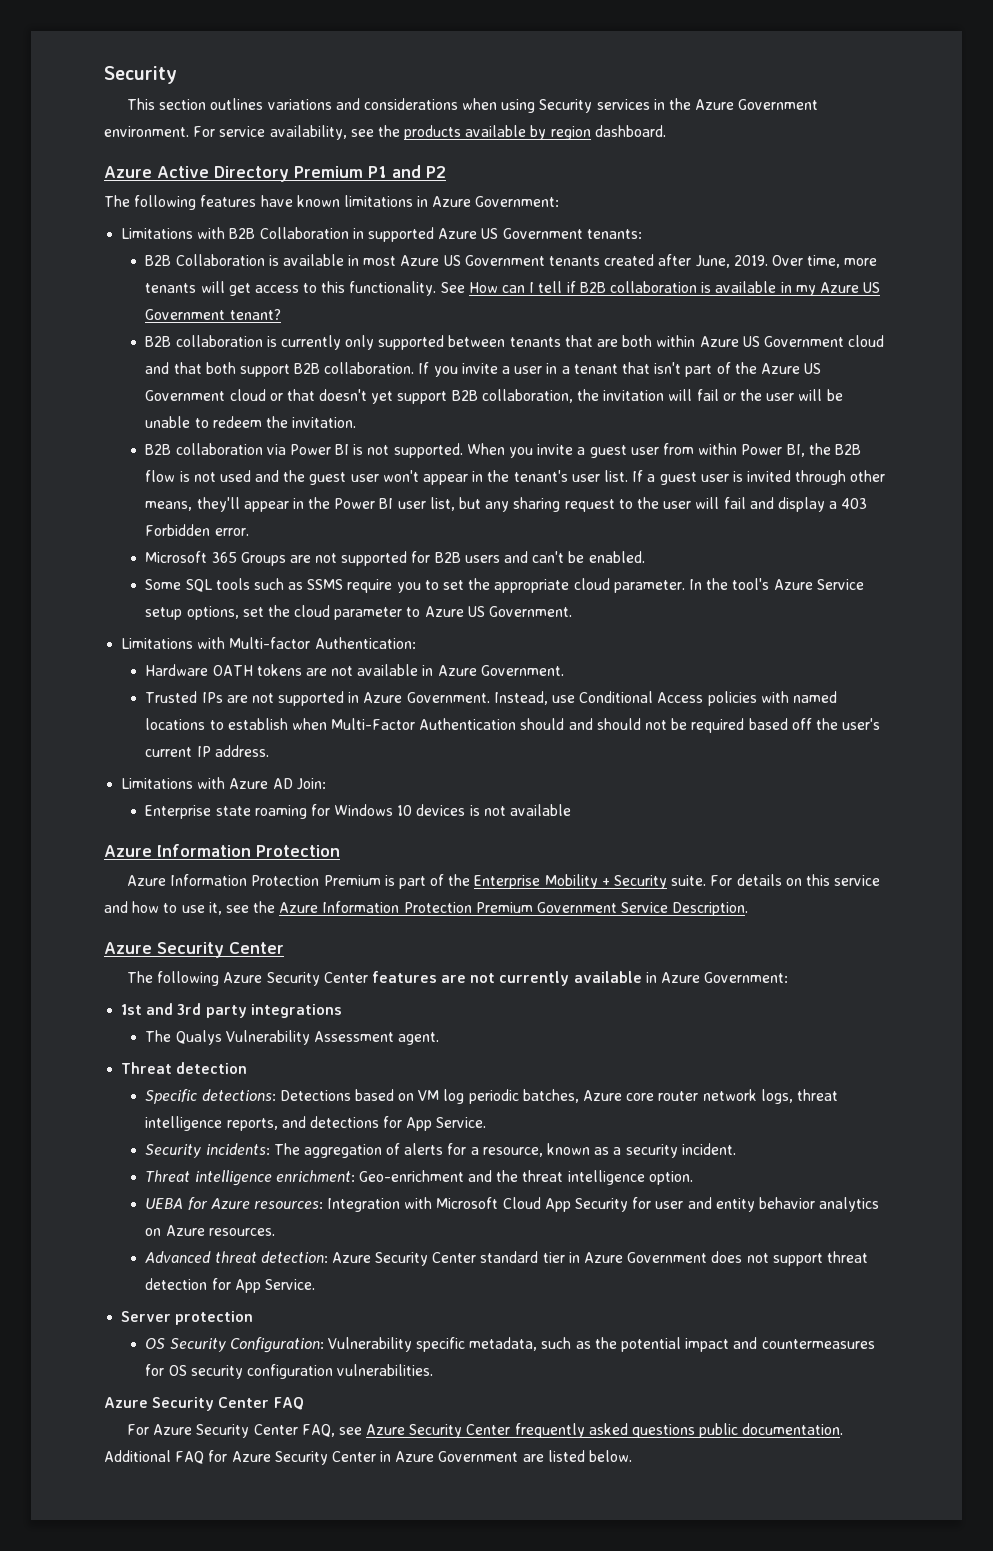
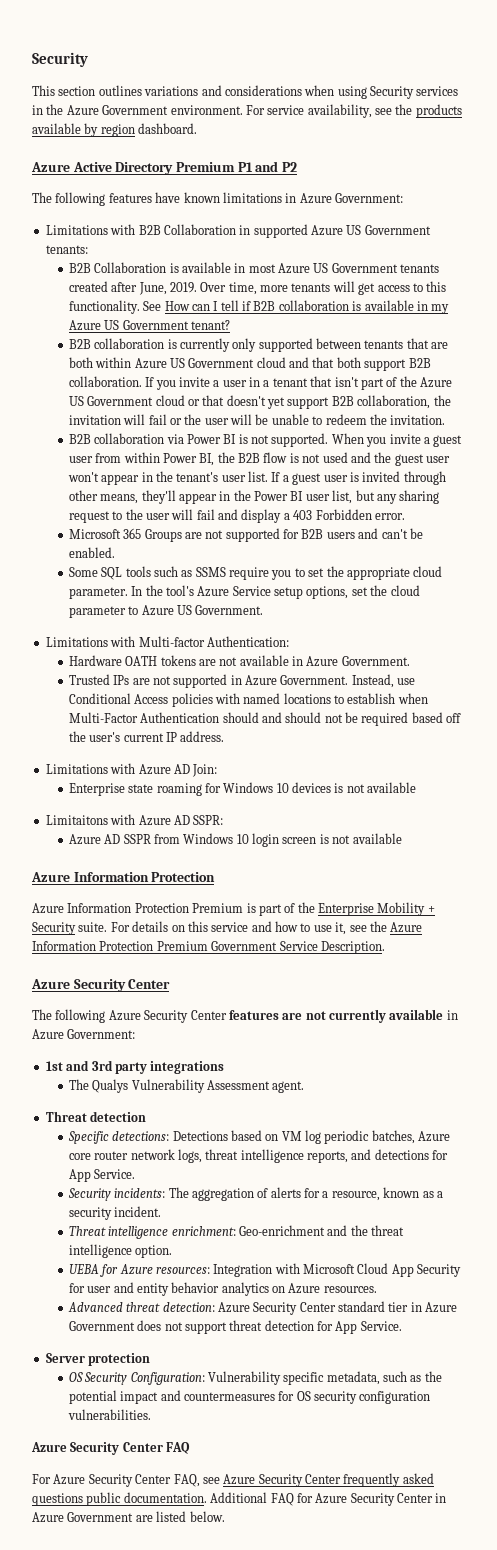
+ Limitaitons with Azure AD SSPR:
+ Azure AD SSPR from Windows 10 login screen is not available

